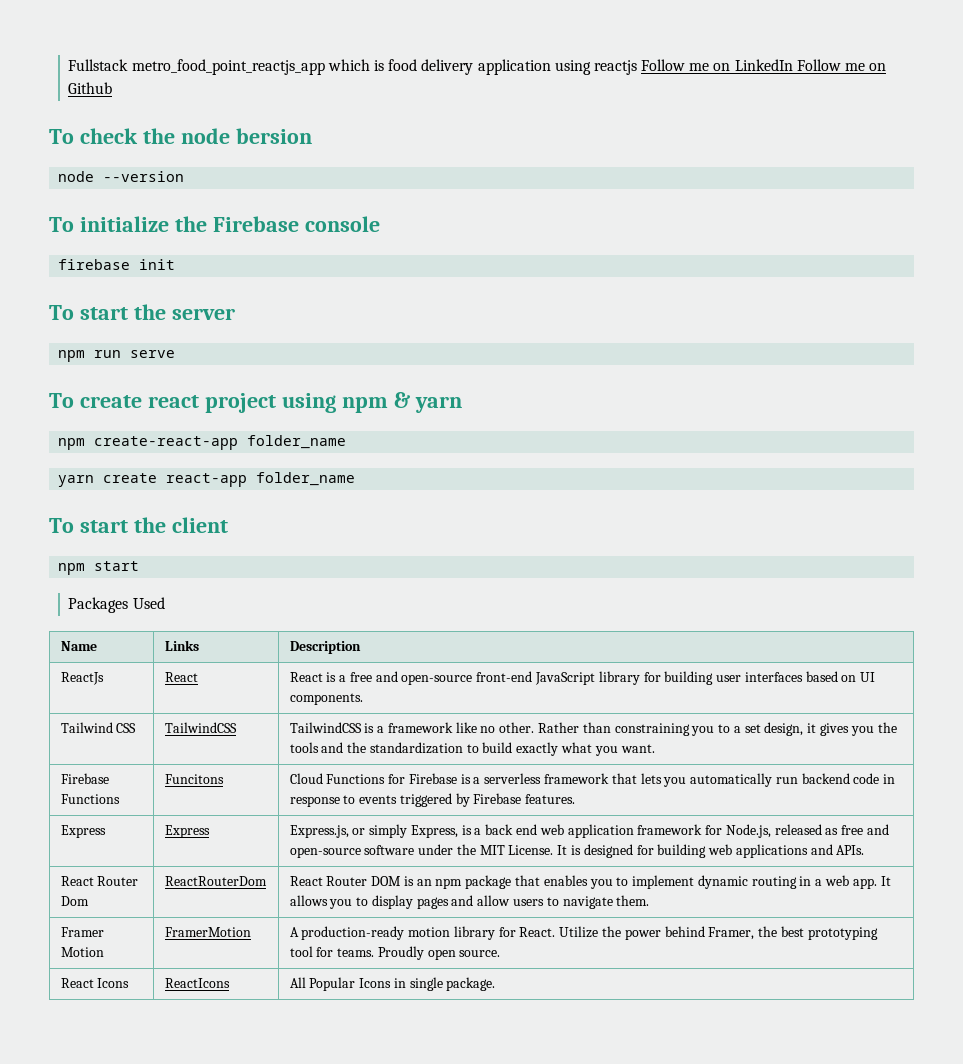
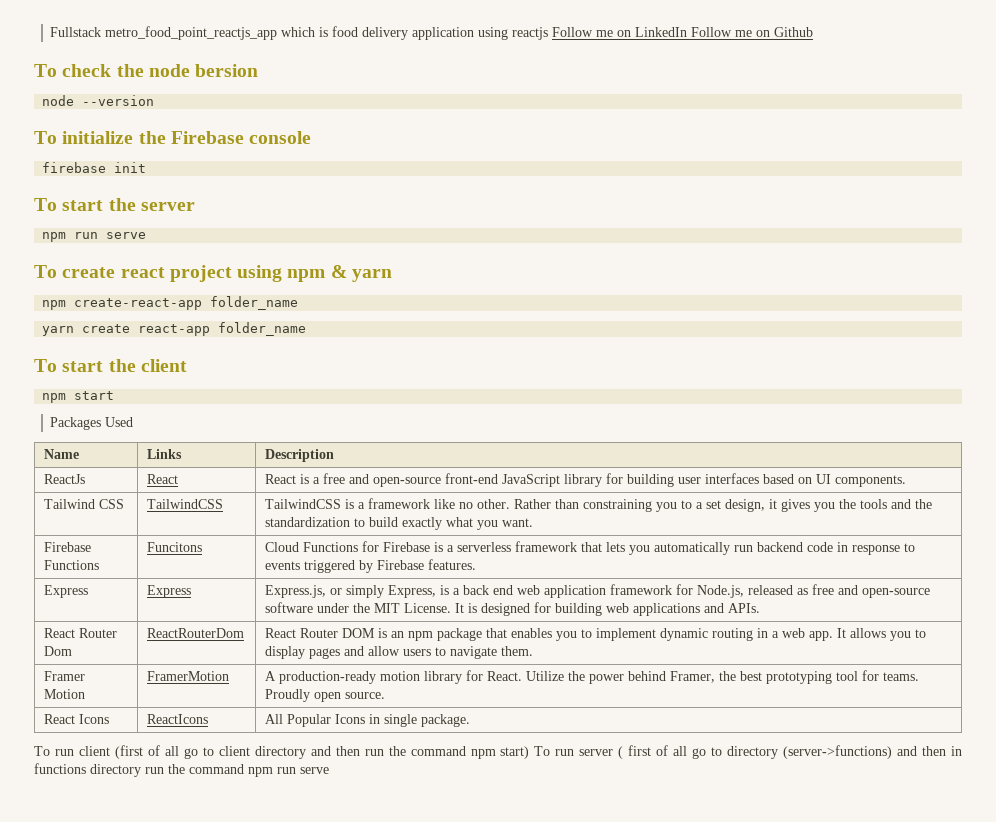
+ To run client (first of all go to client directory and then run the command npm start) To run server ( first of all go to directory (server->functions) and then in functions directory run the command npm run serve

